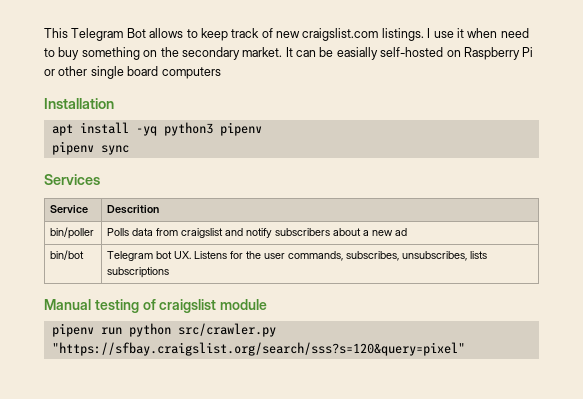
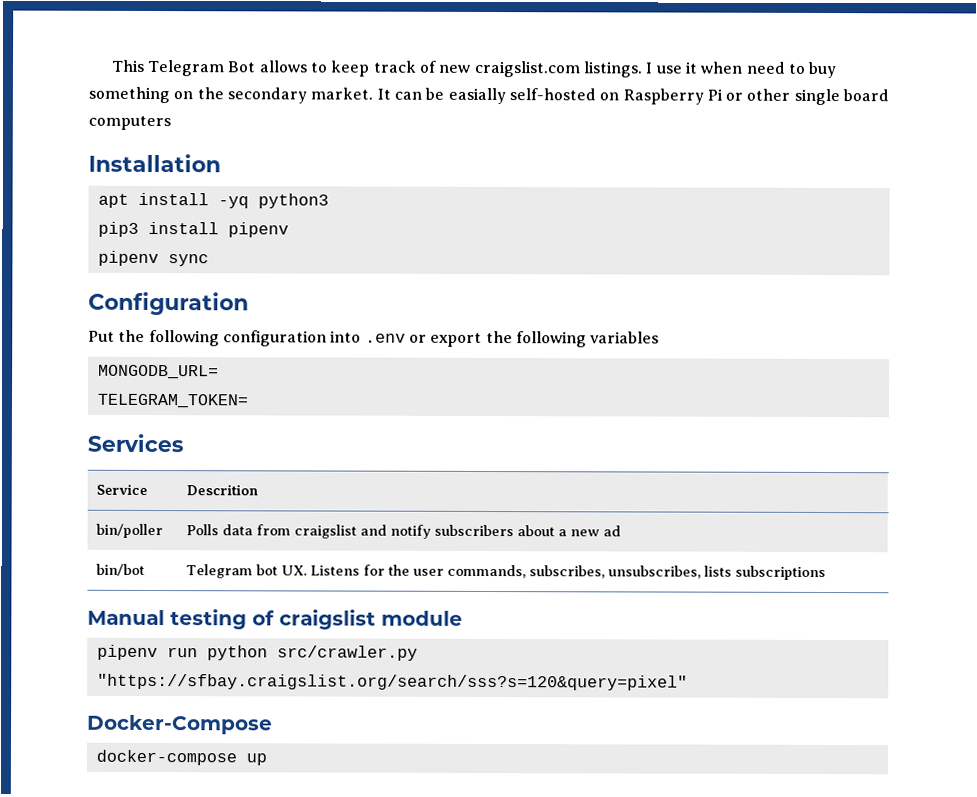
- apt install -yq python3 pipenv
+ apt install -yq python3
+ pip3 install pipenv
+ Configuration
+ Put the following configuration into .env or export the following variables
+ MONGODB_URL=
+ TELEGRAM_TOKEN=
+ Docker-Compose
+ docker-compose up

